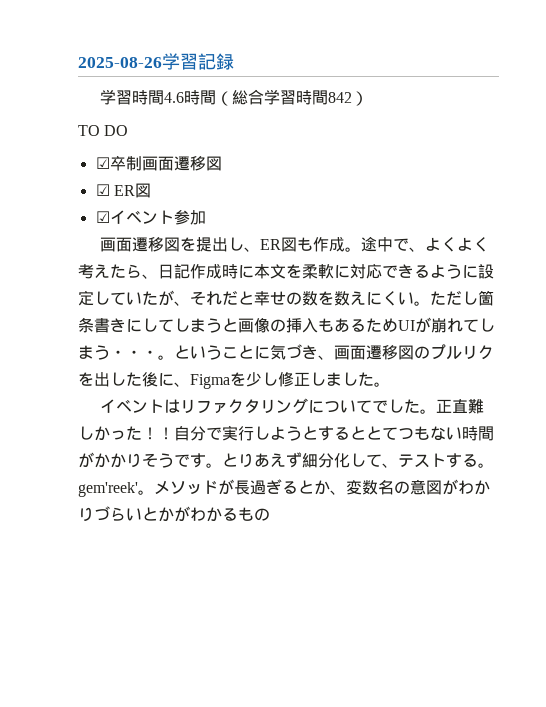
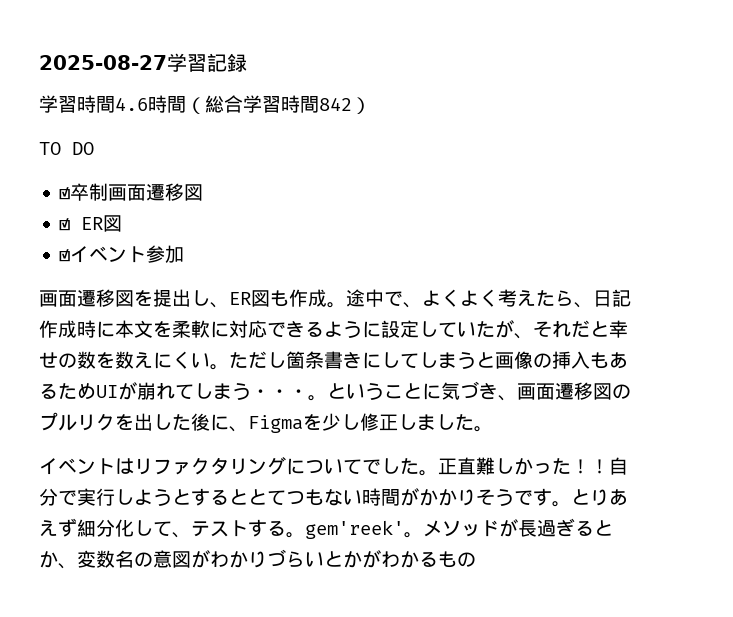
- 2025-08-26学習記録
+ 2025-08-27学習記録

